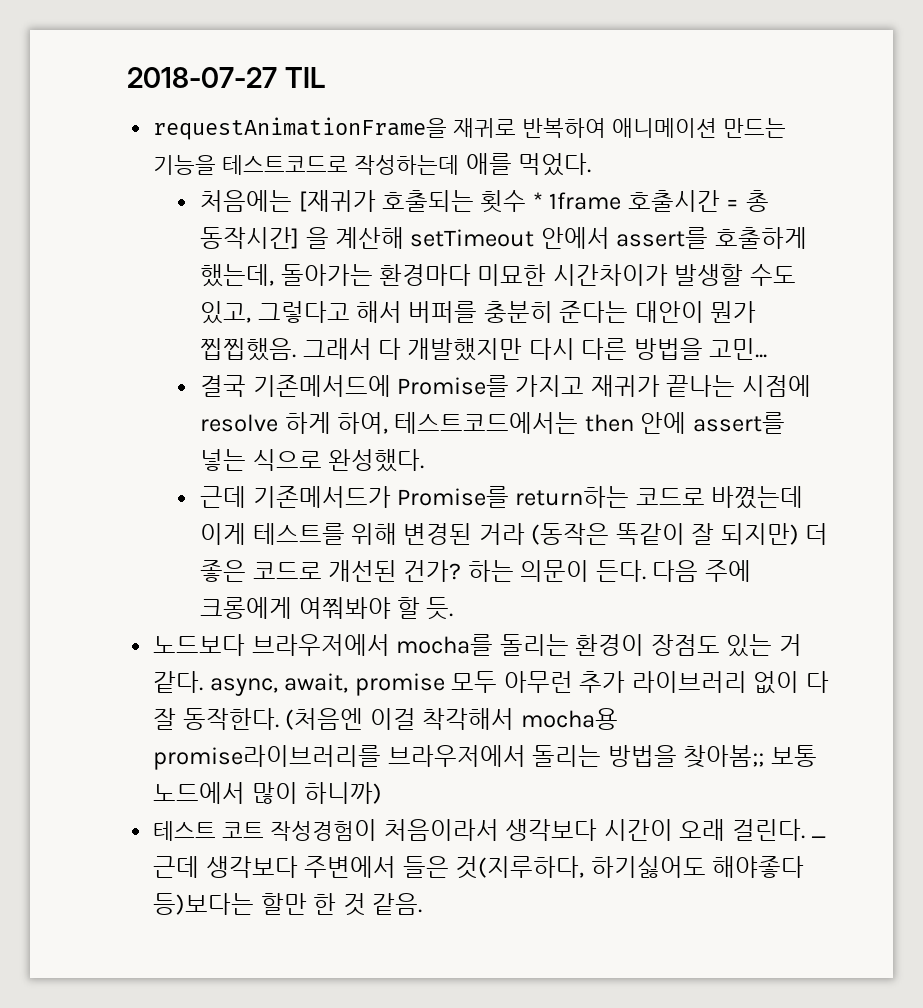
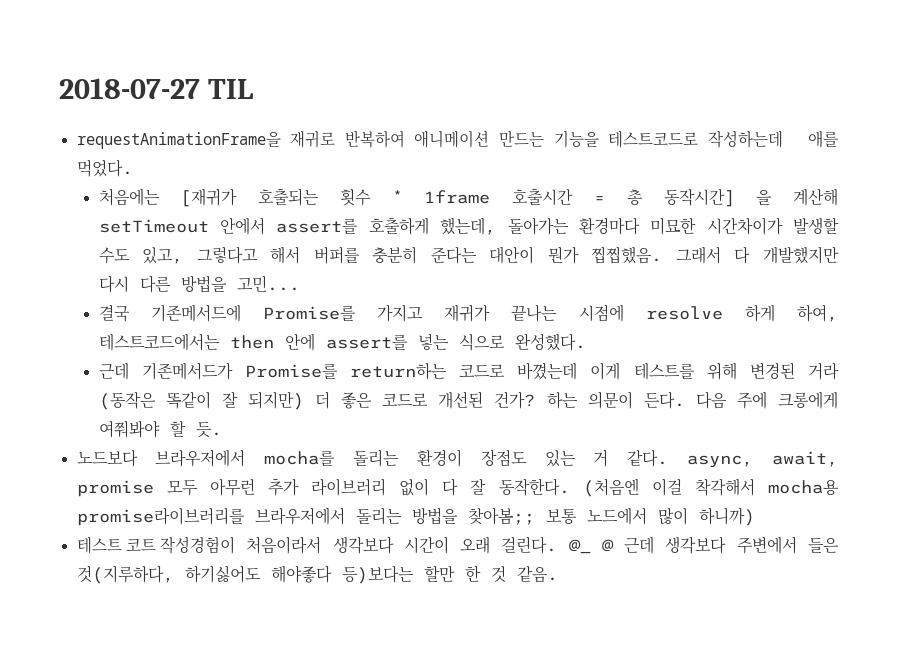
- _ 근데 생각보다 주변에서 들은 것(지루하다, 하기싫어도 해야좋다 등)보다는 할만 한 것 같음.
+ @_ @ 근데 생각보다 주변에서 들은 것(지루하다, 하기싫어도 해야좋다 등)보다는 할만 한 것 같음.

